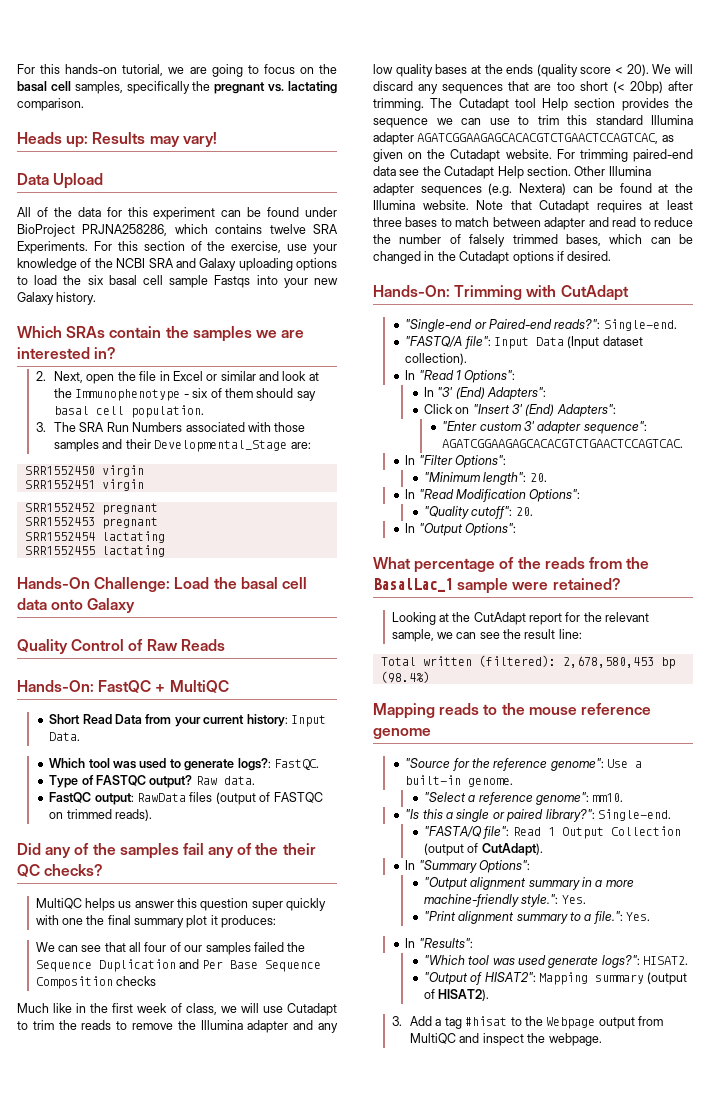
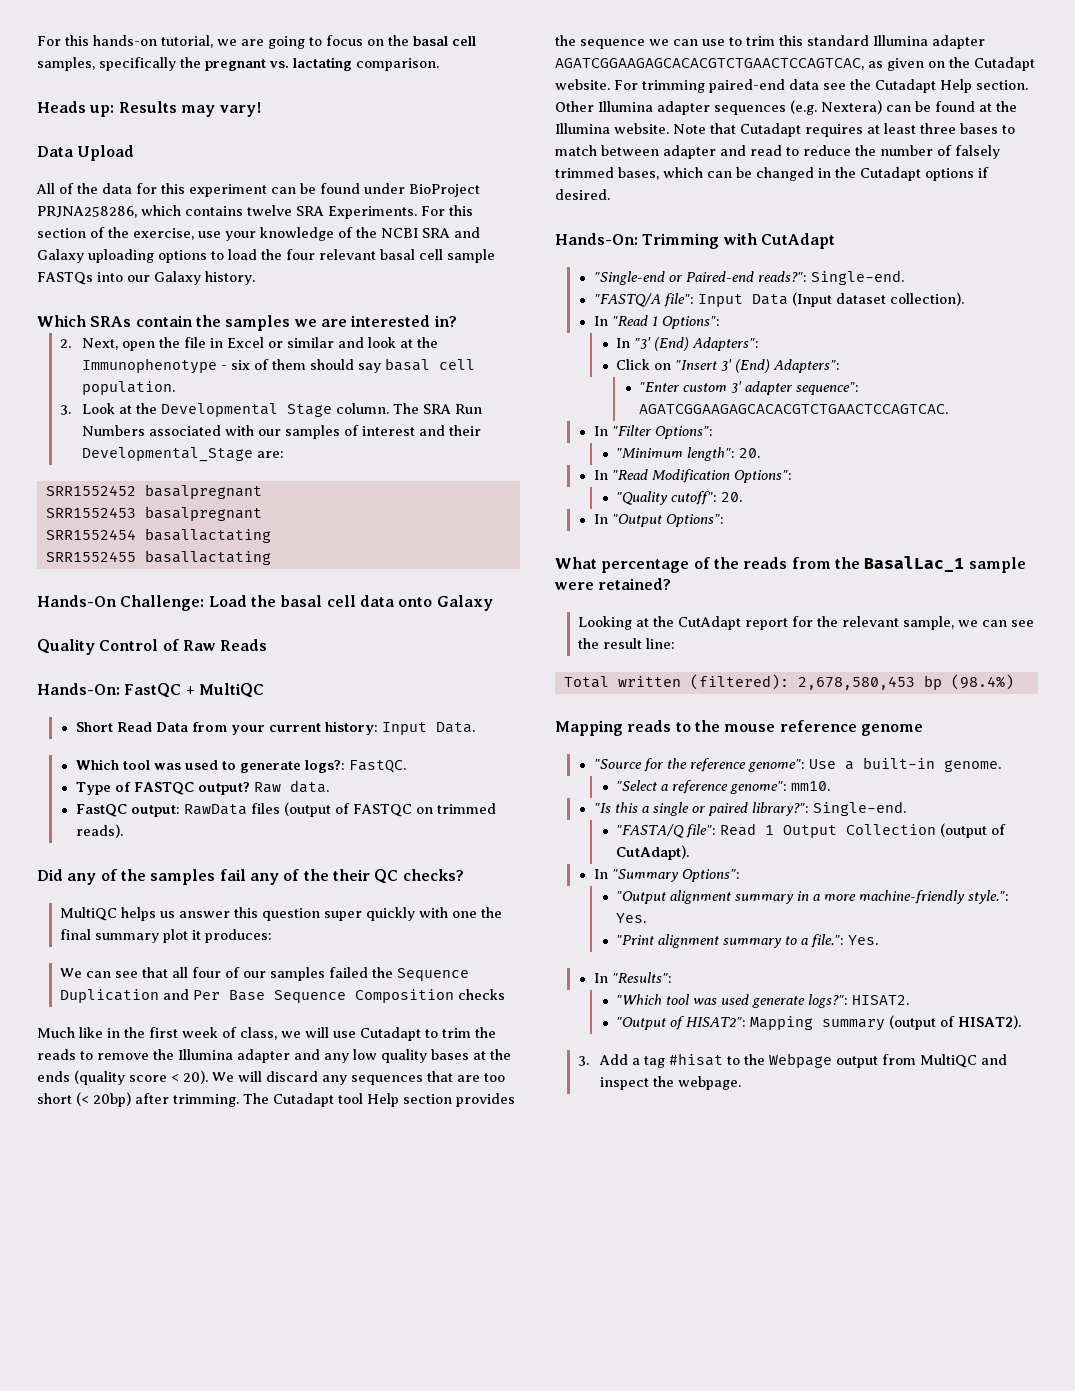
- For this section of the exercise, use your knowledge of the NCBI SRA and Galaxy uploading options to load the six basal cell sample Fastqs into your new Galaxy history.
+ For this section of the exercise, use your knowledge of the NCBI SRA and Galaxy uploading options to load the four relevant basal cell sample FASTQs into our Galaxy history.
- 3. The SRA Run Numbers associated with those samples and their Developmental_Stage are:
+ 3. Look at the Developmental Stage column. The SRA Run Numbers associated with our samples of interest and their Developmental_Stage are:
- SRR1552450 virgin
- SRR1552451 virgin
- SRR1552452 pregnant
+ SRR1552452 basalpregnant
- SRR1552453 pregnant
+ SRR1552453 basalpregnant
- SRR1552454 lactating
+ SRR1552454 basallactating
- SRR1552455 lactating
+ SRR1552455 basallactating

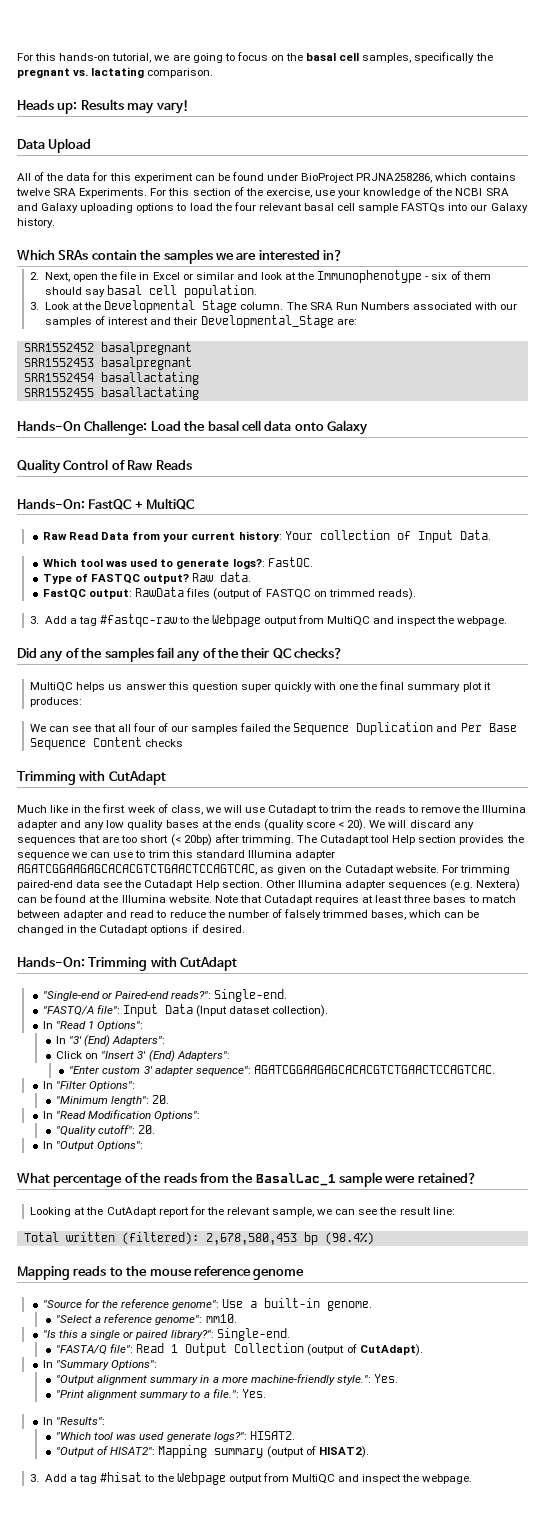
- Short Read Data from your current history: Input Data.
+ Raw Read Data from your current history: Your collection of Input Data.
+ 3. Add a tag #fastqc-raw to the Webpage output from MultiQC and inspect the webpage.
- We can see that all four of our samples failed the Sequence Duplication and Per Base Sequence Composition checks
+ We can see that all four of our samples failed the Sequence Duplication and Per Base Sequence Content checks
+ Trimming with CutAdapt

